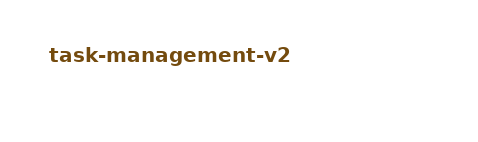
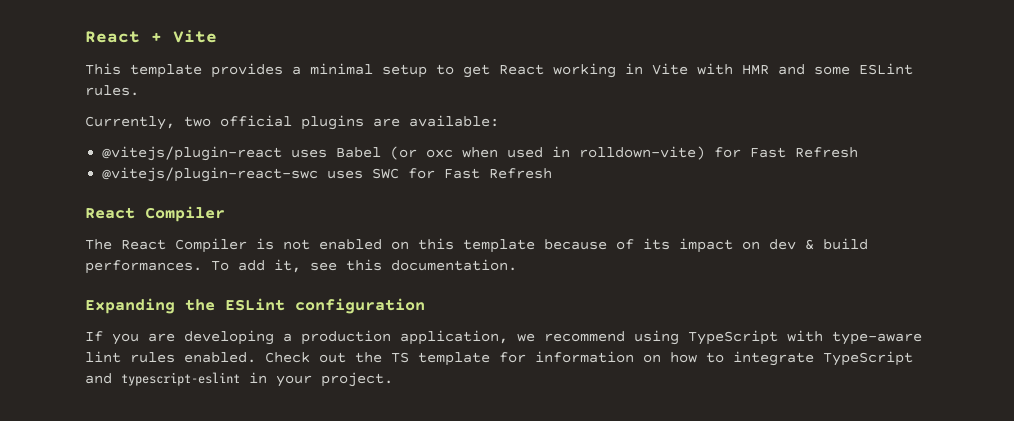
- task-management-v2
+ React + Vite
+ This template provides a minimal setup to get React working in Vite with HMR and some ESLint rules.
+ Currently, two official plugins are available:
+ @vitejs/plugin-react uses Babel (or oxc when used in rolldown-vite) for Fast Refresh
+ @vitejs/plugin-react-swc uses SWC for Fast Refresh
+ React Compiler
+ The React Compiler is not enabled on this template because of its impact on dev & build performances. To add it, see this documentation.
+ Expanding the ESLint configuration
+ If you are developing a production application, we recommend using TypeScript with type-aware lint rules enabled. Check out the TS template for information on how to integrate TypeScript and typescript-eslint in your project.

